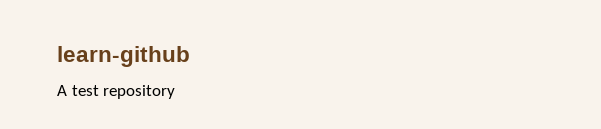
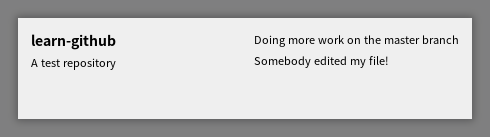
+ Doing more work on the master branch
+ Somebody edited my file!

